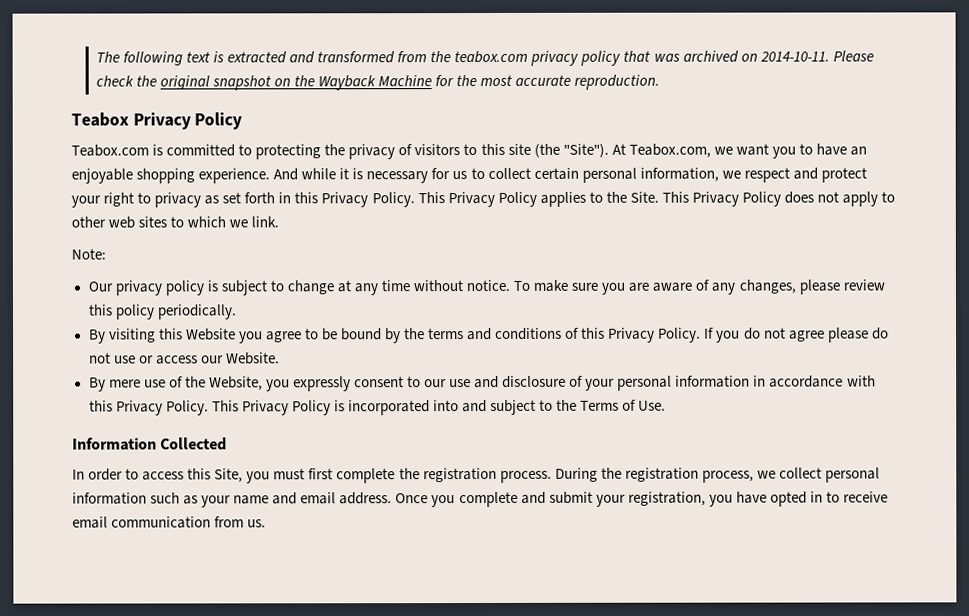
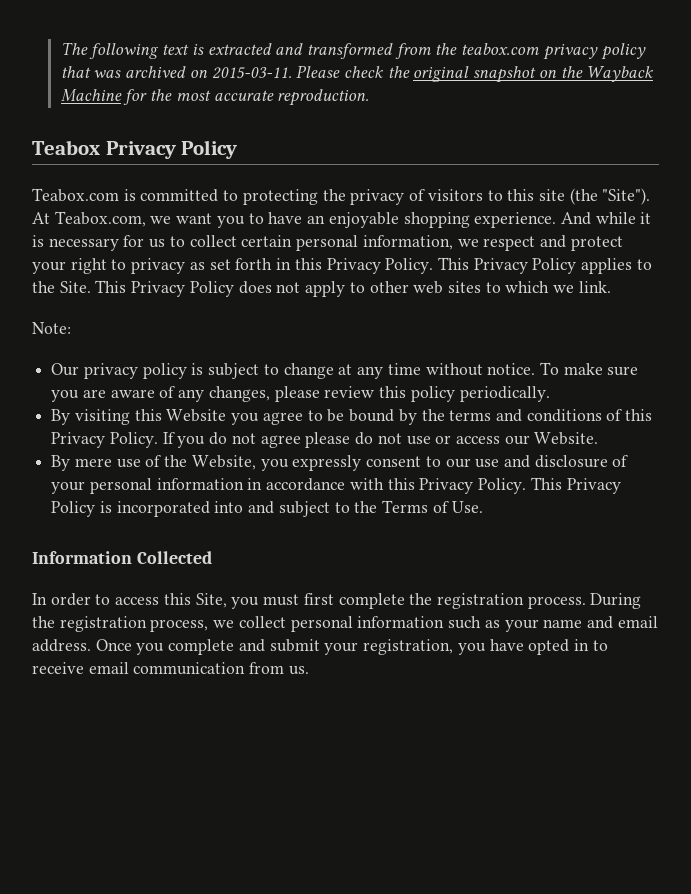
- The following text is extracted and transformed from the teabox.com privacy policy that was archived on 2014-10-11.
+ The following text is extracted and transformed from the teabox.com privacy policy that was archived on 2015-03-11.

